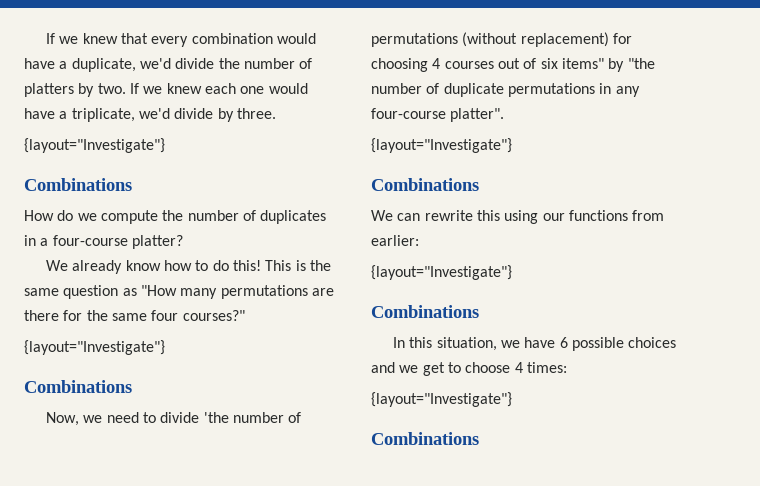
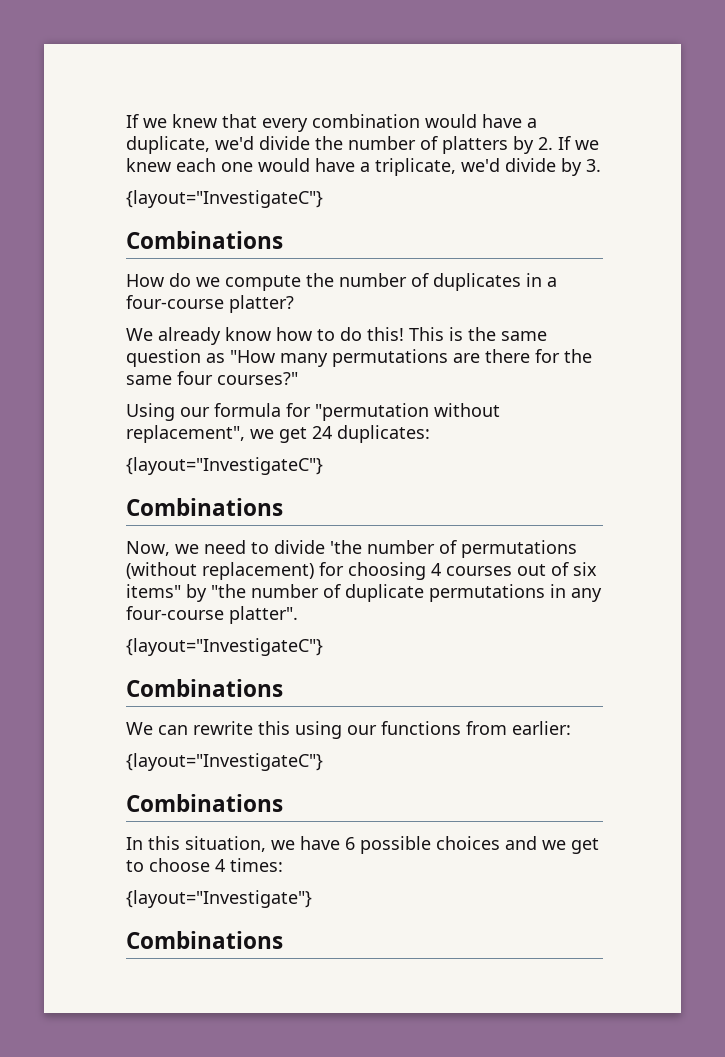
- If we knew that every combination would have a duplicate, we'd divide the number of platters by two. If we knew each one would have a triplicate, we'd divide by three.
- {layout="Investigate"}
+ If we knew that every combination would have a duplicate, we'd divide the number of platters by 2. If we knew each one would have a triplicate, we'd divide by 3.
+ {layout="InvestigateC"}
  This is the same question as "How many permutations are there for the same four courses?"
- {layout="Investigate"}
+ Using our formula for "permutation without replacement", we get 24 duplicates:
+ {layout="InvestigateC"}
  Now, we need to divide 'the number of permutations (without replacement) for choosing 4 courses out of six items" by "the number of duplicate permutations in any four-course platter".
- {layout="Investigate"}
+ {layout="InvestigateC"}
  We can rewrite this using our functions from earlier:
- {layout="Investigate"}
+ {layout="InvestigateC"}

